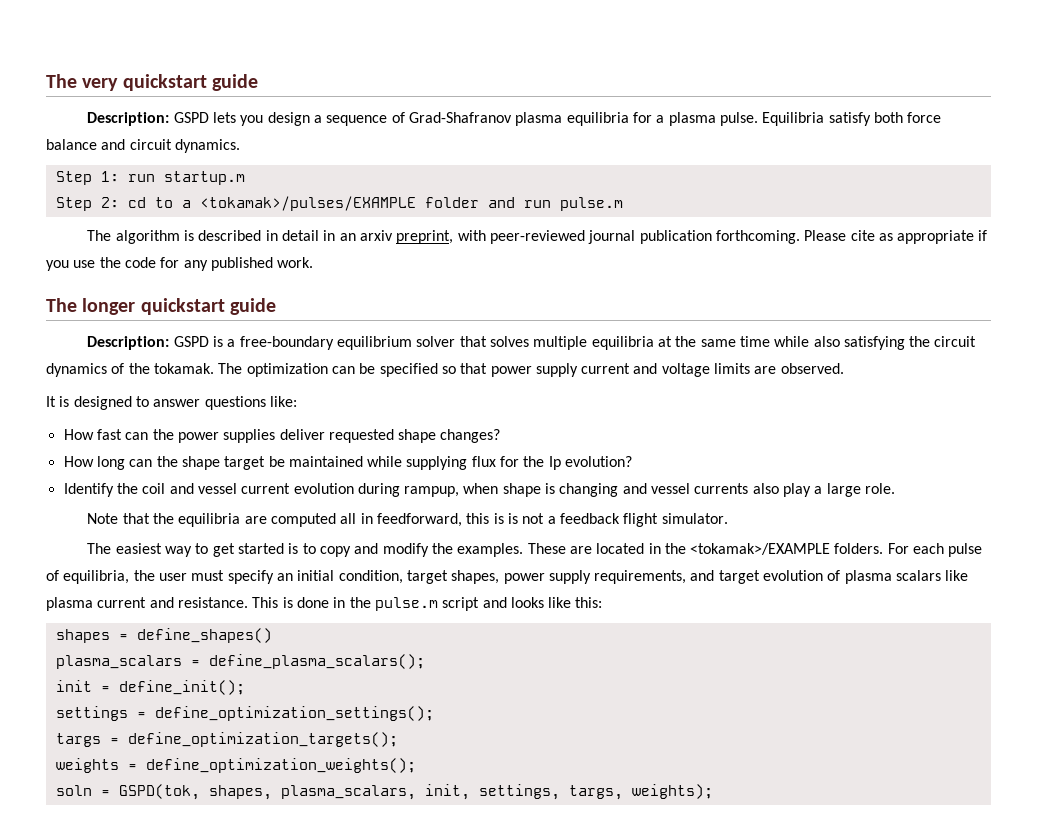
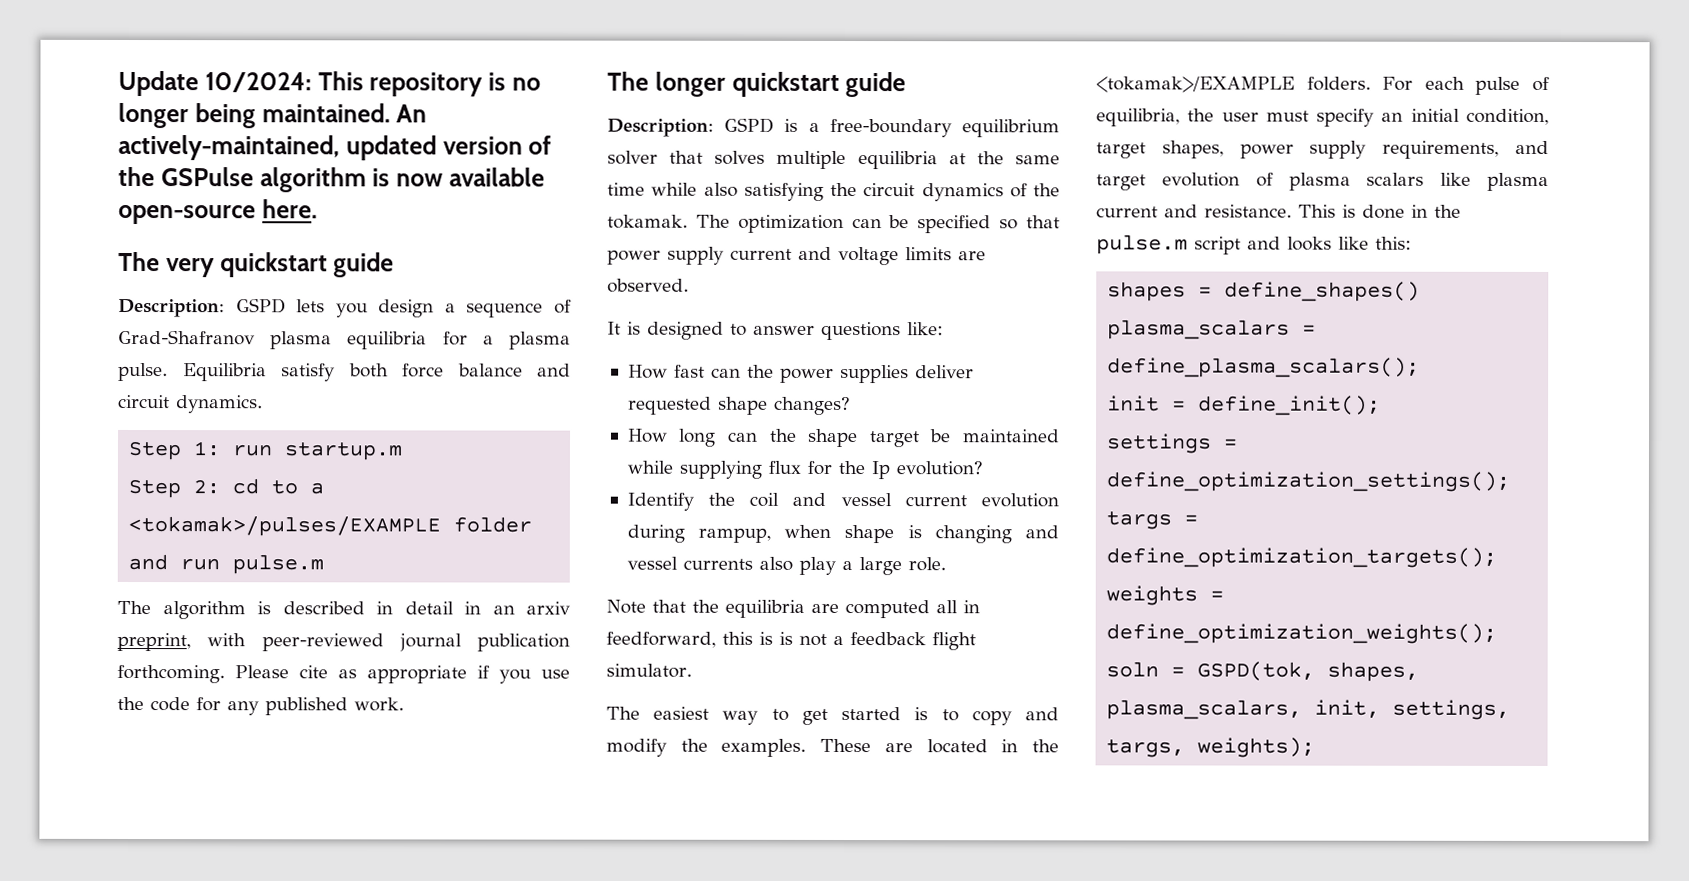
+ Update 10/2024: This repository is no longer being maintained. An actively-maintained, updated version of the GSPulse algorithm is now available open-source here.

